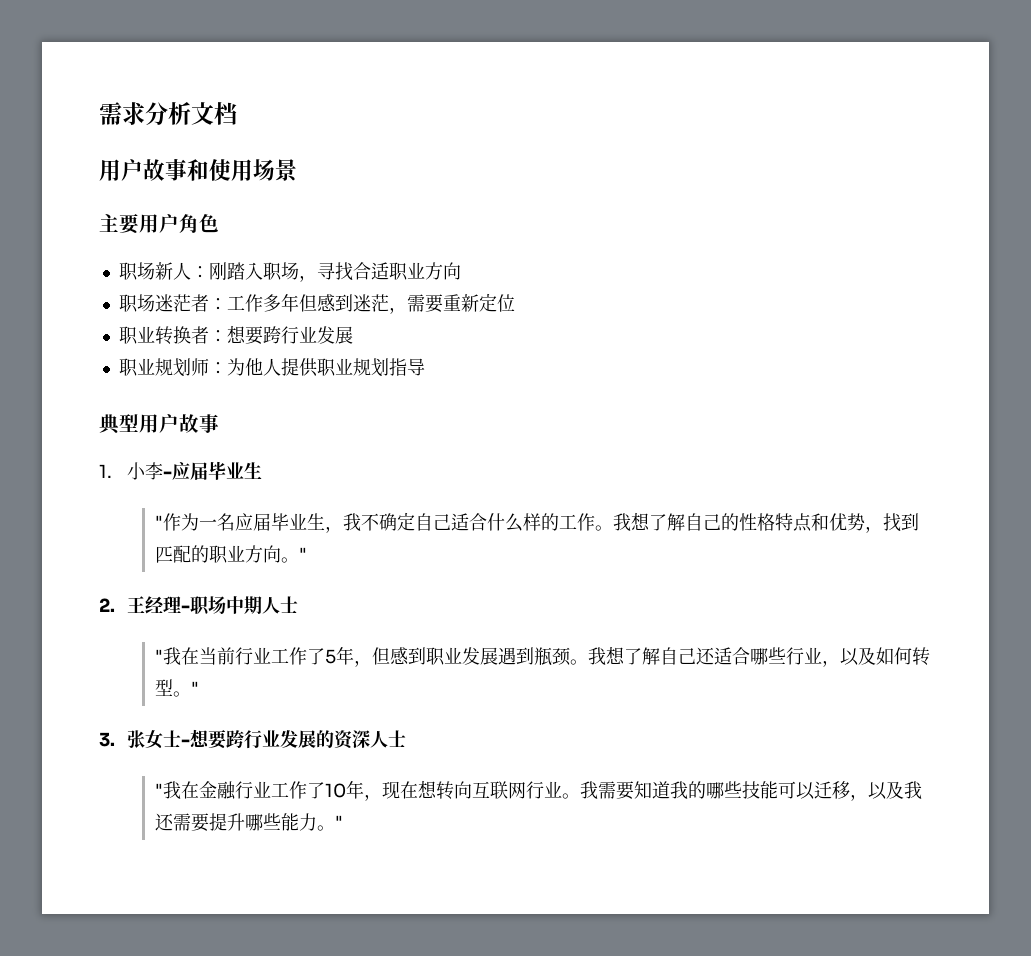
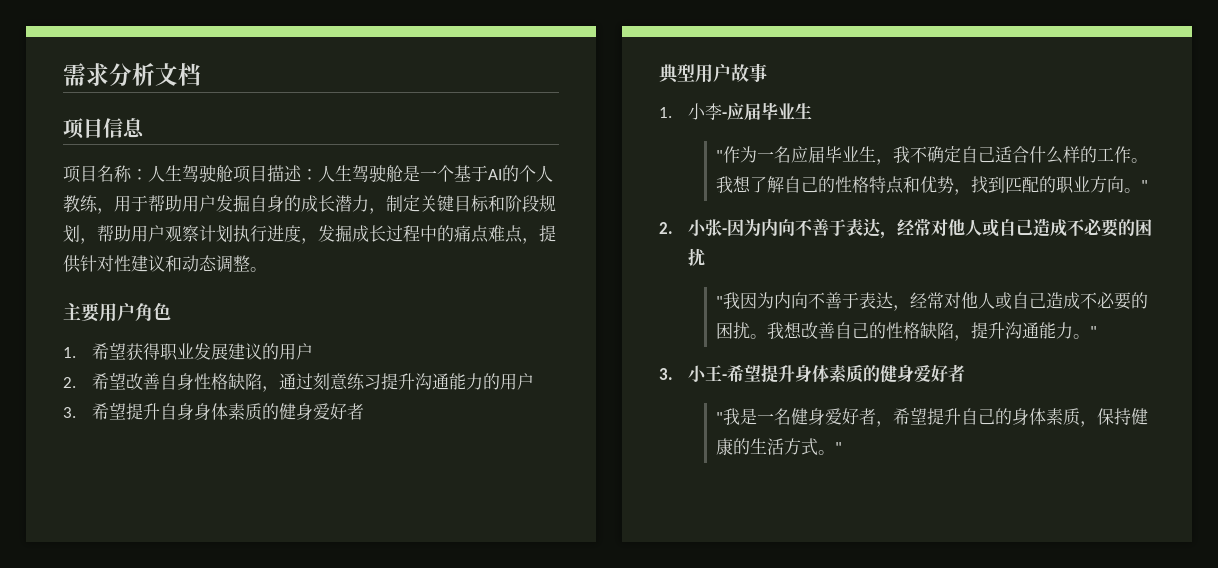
- 用户故事和使用场景
+ 项目信息
+ 项目名称：人生驾驶舱项目描述：人生驾驶舱是一个基于AI的个人教练，用于帮助用户发掘自身的成长潜力，制定关键目标和阶段规划，帮助用户观察计划执行进度，发掘成长过程中的痛点难点，提供针对性建议和动态调整。
  主要用户角色
- 职场新人：刚踏入职场，寻找合适职业方向
- 职场迷茫者：工作多年但感到迷茫，需要重新定位
- 职业转换者：想要跨行业发展
- 职业规划师：为他人提供职业规划指导
+ 1.希望获得职业发展建议的用户
+ 2.希望改善自身性格缺陷，通过刻意练习提升沟通能力的用户
+ 3.希望提升自身身体素质的健身爱好者
- 2.王经理-职场中期人士
- "我在当前行业工作了5年，但感到职业发展遇到瓶颈。我想了解自己还适合哪些行业，以及如何转型。"
- 3.张女士-想要跨行业发展的资深人士
- "我在金融行业工作了10年，现在想转向互联网行业。我需要知道我的哪些技能可以迁移，以及我还需要提升哪些能力。
+ 2.小张-因为内向不善于表达，经常对他人或自己造成不必要的困扰
+ "我因为内向不善于表达，经常对他人或自己造成不必要的困扰。我想改善自己的性格缺陷，提升沟通能力。"
+ 3.小王-希望提升身体素质的健身爱好者
+ "我是一名健身爱好者，希望提升自己的身体素质，保持健康的生活方式。

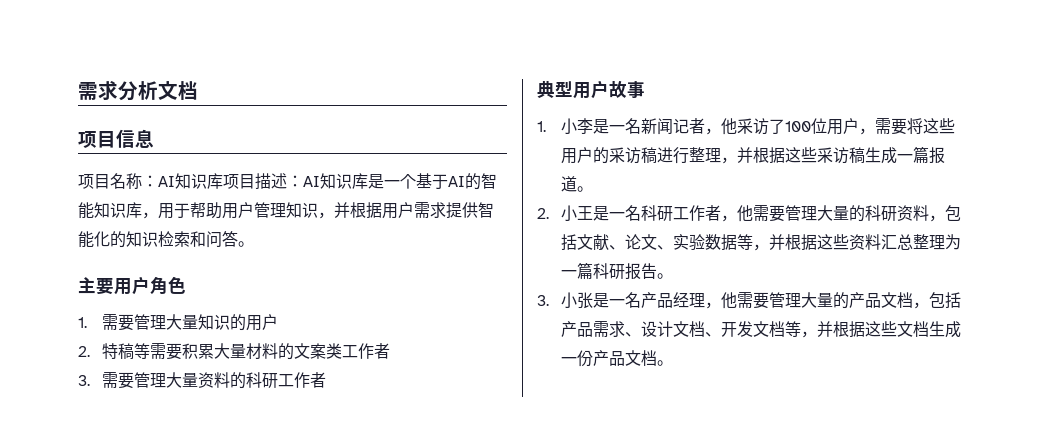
- 项目名称：人生驾驶舱项目描述：人生驾驶舱是一个基于AI的个人教练，用于帮助用户发掘自身的成长潜力，制定关键目标和阶段规划，帮助用户观察计划执行进度，发掘成长过程中的痛点难点，提供针对性建议和动态调整。
+ 项目名称：AI知识库项目描述：AI知识库是一个基于AI的智能知识库，用于帮助用户管理知识，并根据用户需求提供智能化的知识检索和问答。
- 1.希望获得职业发展建议的用户
- 2.希望改善自身性格缺陷，通过刻意练习提升沟通能力的用户
- 3.希望提升自身身体素质的健身爱好者
+ 1.需要管理大量知识的用户
+ 2.特稿等需要积累大量材料的文案类工作者
+ 3.需要管理大量资料的科研工作者
- 1.小李-应届毕业生
- "作为一名应届毕业生，我不确定自己适合什么样的工作。我想了解自己的性格特点和优势，找到匹配的职业方向。"
- 2.小张-因为内向不善于表达，经常对他人或自己造成不必要的困扰
- "我因为内向不善于表达，经常对他人或自己造成不必要的困扰。我想改善自己的性格缺陷，提升沟通能力。"
- 3.小王-希望提升身体素质的健身爱好者
- "我是一名健身爱好者，希望提升自己的身体素质，保持健康的生活方式。"
+ 1.小李是一名新闻记者，他采访了100位用户，需要将这些用户的采访稿进行整理，并根据这些采访稿生成一篇报道。
+ 2.小王是一名科研工作者，他需要管理大量的科研资料，包括文献、论文、实验数据等，并根据这些资料汇总整理为一篇科研报告。
+ 3.小张是一名产品经理，他需要管理大量的产品文档，包括产品需求、设计文档、开发文档等，并根据这些文档生成一份产品文档。

